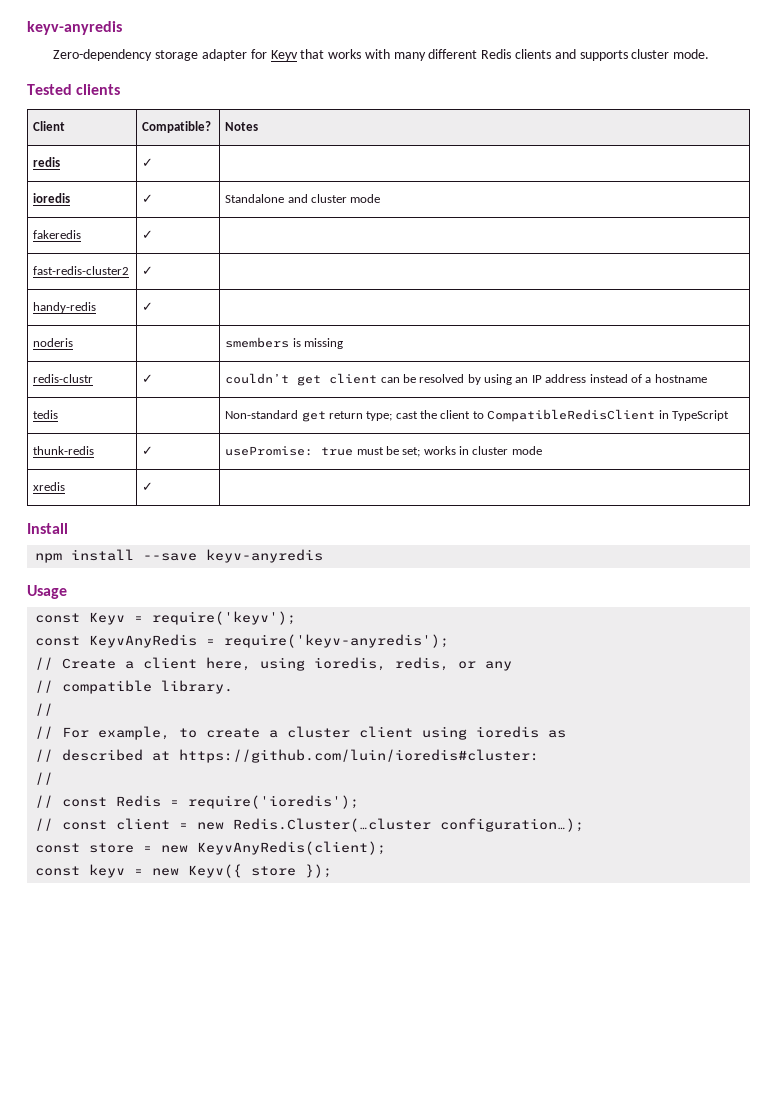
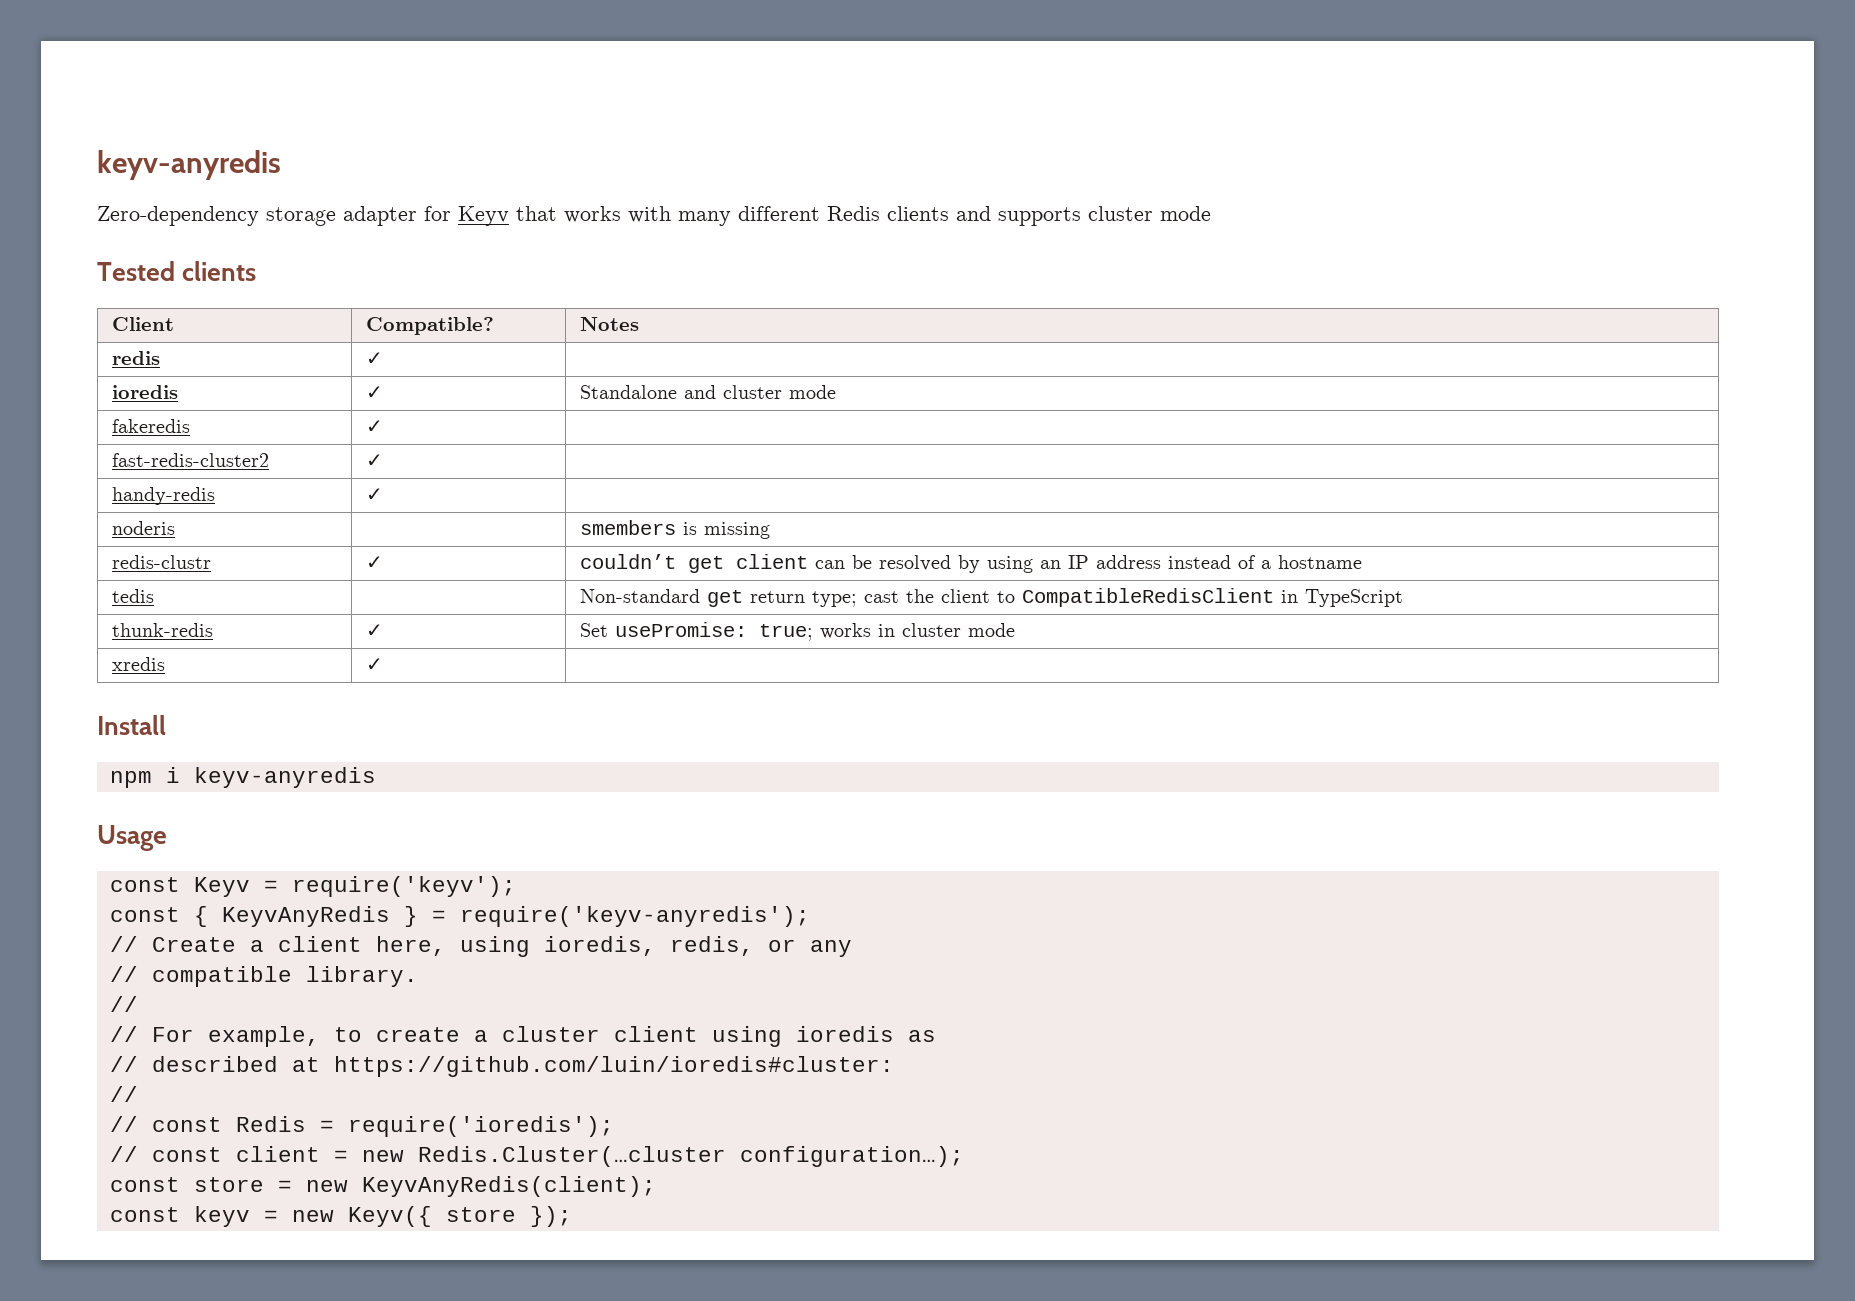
- Zero-dependency storage adapter for Keyv that works with many different Redis clients and supports cluster mode.
+ Zero-dependency storage adapter for Keyv that works with many different Redis clients and supports cluster mode
- thunk-redis | ✓ | usePromise: true must be set; works in cluster mode
+ thunk-redis | ✓ | Set usePromise: true; works in cluster mode
- npm install --save keyv-anyredis
+ npm i keyv-anyredis
- const KeyvAnyRedis = require('keyv-anyredis');
+ const { KeyvAnyRedis } = require('keyv-anyredis');

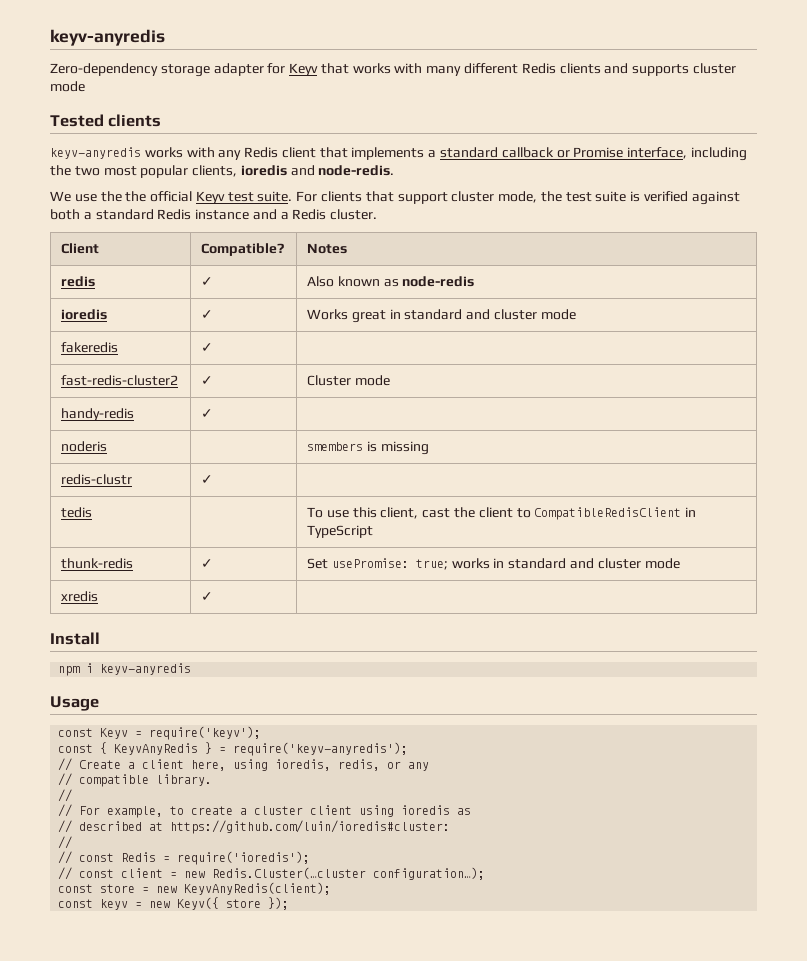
+ keyv-anyredis works with any Redis client that implements a standard callback or Promise interface, including the two most popular clients, ioredis and node-redis.
+ We use the the official Keyv test suite. For clients that support cluster mode, the test suite is verified against both a standard Redis instance and a Redis cluster.
- redis | ✓ |
- ioredis | ✓ | Standalone and cluster mode
+ redis | ✓ | Also known as node-redis
+ ioredis | ✓ | Works great in standard and cluster mode
- fast-redis-cluster2 | ✓ |
+ fast-redis-cluster2 | ✓ | Cluster mode
- redis-clustr | ✓ | couldn’t get client can be resolved by using an IP address instead of a hostname
- tedis | | Non-standard get return type; cast the client to CompatibleRedisClient in TypeScript
+ redis-clustr | ✓ |
+ tedis | | To use this client, cast the client to CompatibleRedisClient in TypeScript
- thunk-redis | ✓ | Set usePromise: true; works in cluster mode
+ thunk-redis | ✓ | Set usePromise: true; works in standard and cluster mode

